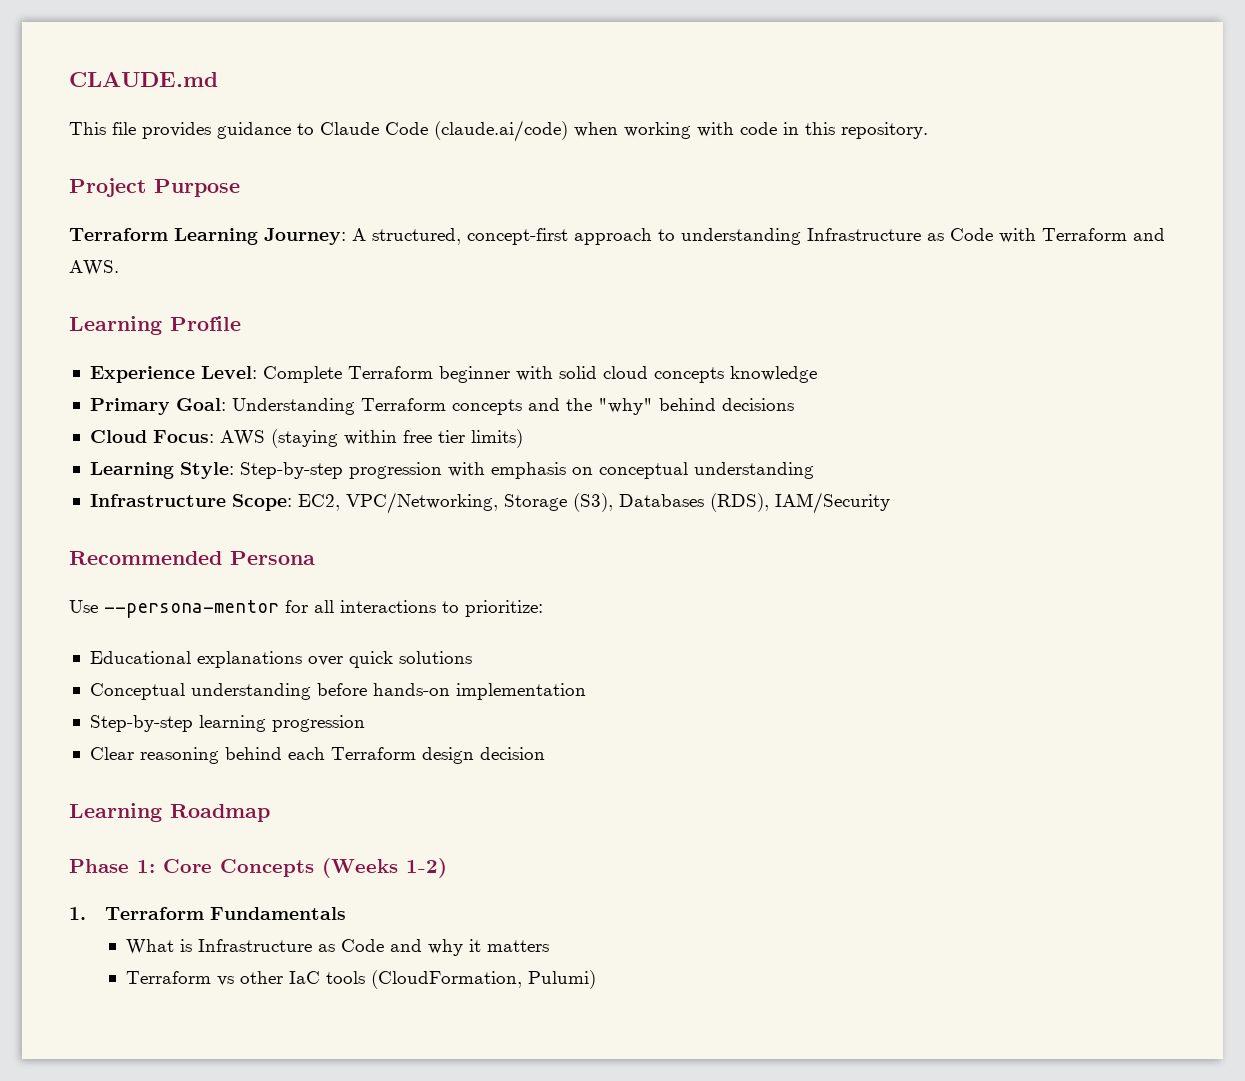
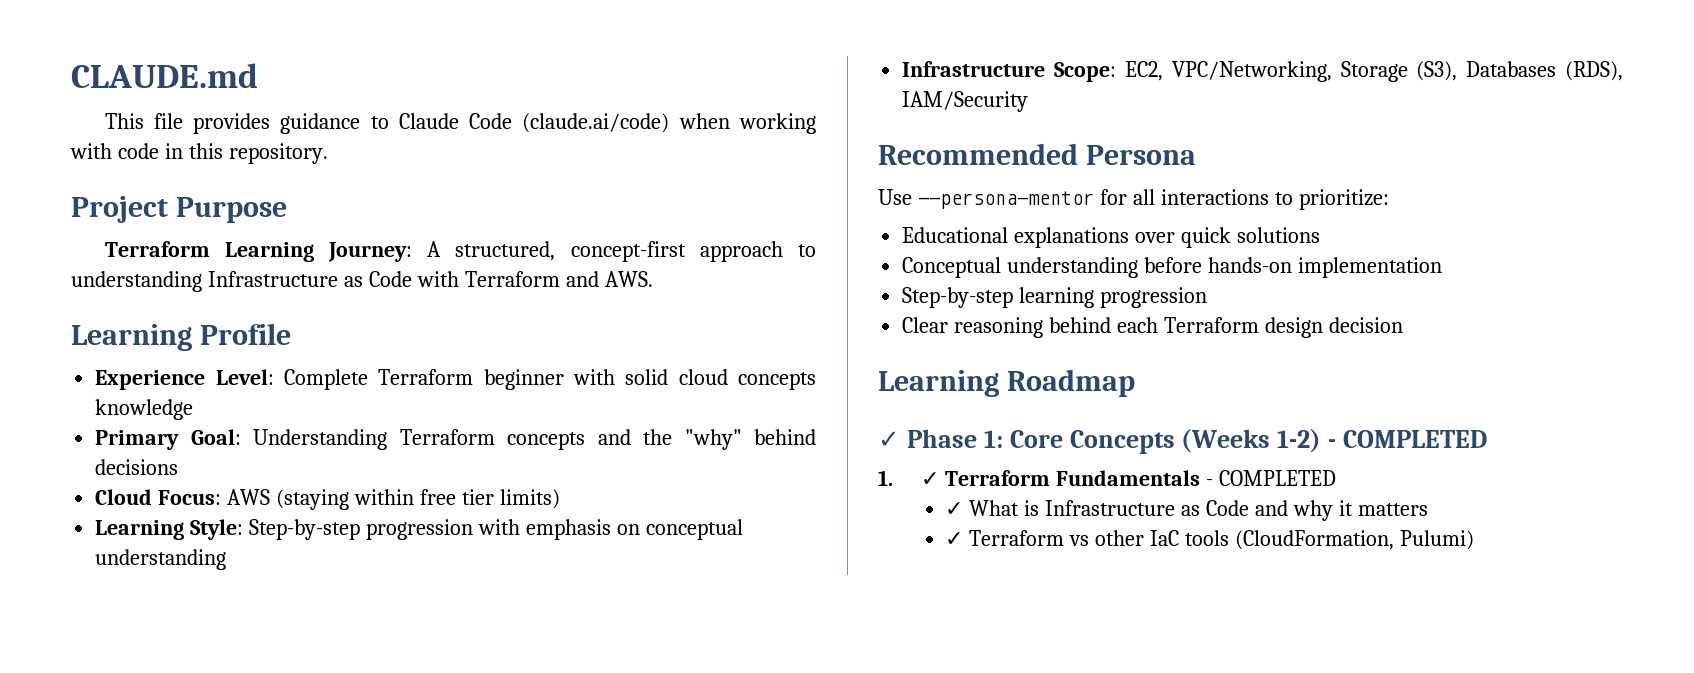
- Phase 1: Core Concepts (Weeks 1-2)
+ ✓ Phase 1: Core Concepts (Weeks 1-2) - COMPLETED
- 1. Terraform Fundamentals
- What is Infrastructure as Code and why it matters
+ 1. ✓ Terraform Fundamentals - COMPLETED
+ ✓ What is Infrastructure as Code and why it matters
- Terraform vs other IaC tools (CloudFormation, Pulumi)
+ ✓ Terraform vs other IaC tools (CloudFormation, Pulumi)

